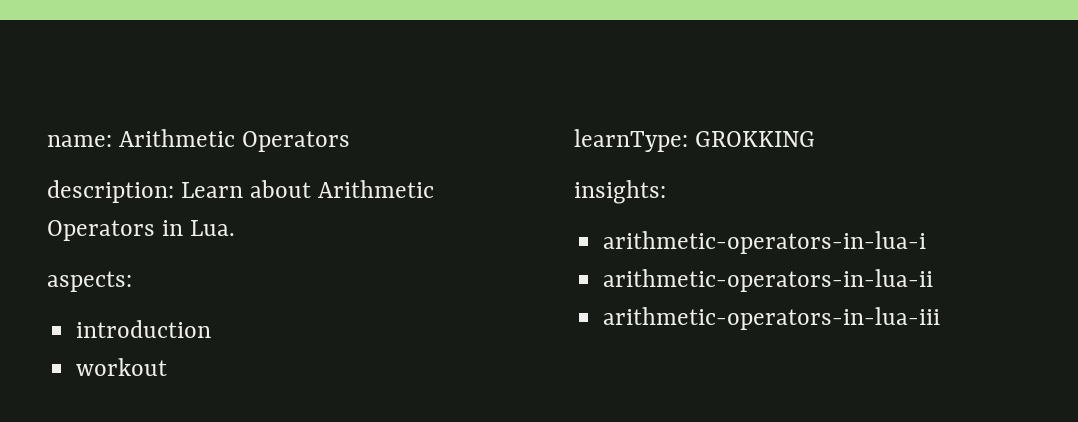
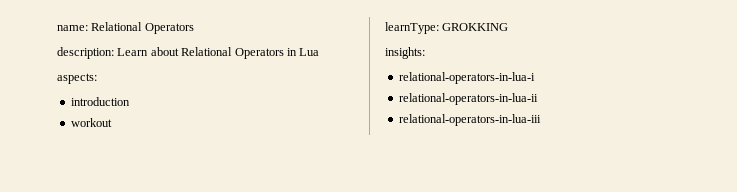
- name: Arithmetic Operators
+ name: Relational Operators
- description: Learn about Arithmetic Operators in Lua.
+ description: Learn about Relational Operators in Lua
- arithmetic-operators-in-lua-i
- arithmetic-operators-in-lua-ii
- arithmetic-operators-in-lua-iii
+ relational-operators-in-lua-i
+ relational-operators-in-lua-ii
+ relational-operators-in-lua-iii

